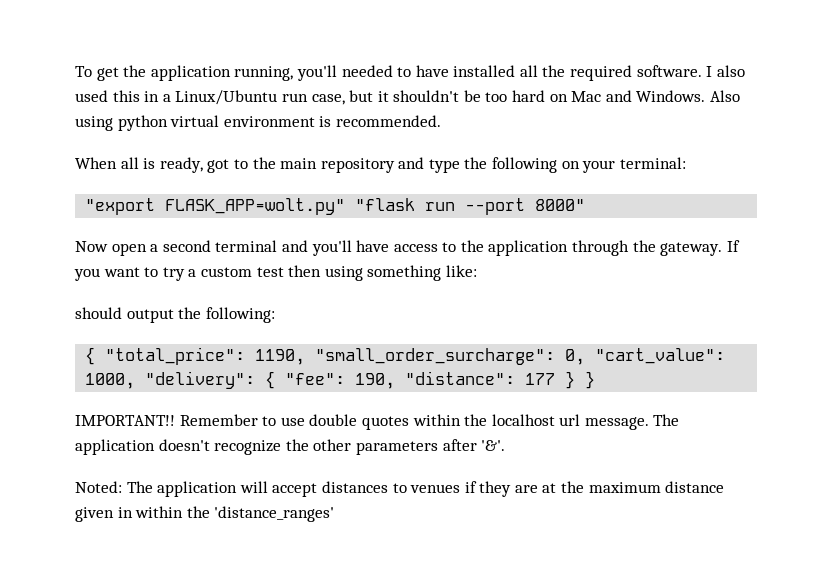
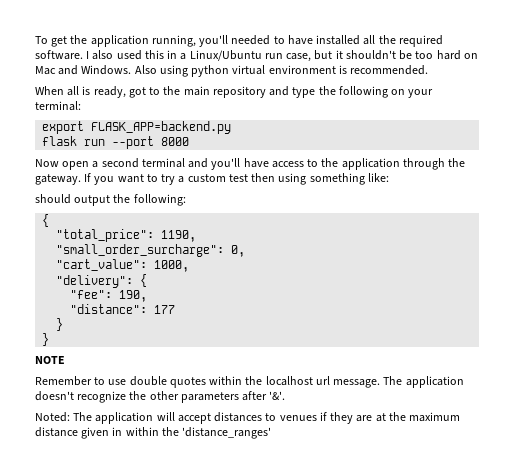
- "export FLASK_APP=wolt.py" "flask run --port 8000"
+ export FLASK_APP=backend.py
+ flask run --port 8000
  should output the following:
- { "total_price": 1190, "small_order_surcharge": 0, "cart_value": 1000, "delivery": { "fee": 190, "distance": 177 } }
- IMPORTANT!! Remember to use double quotes within the localhost url message.
+ {
+ "total_price": 1190,
+ "small_order_surcharge": 0,
+ "cart_value": 1000,
+ "delivery": {
+ "fee": 190,
+ "distance": 177
+ }
+ }
+ NOTE
+ Remember to use double quotes within the localhost url message.

